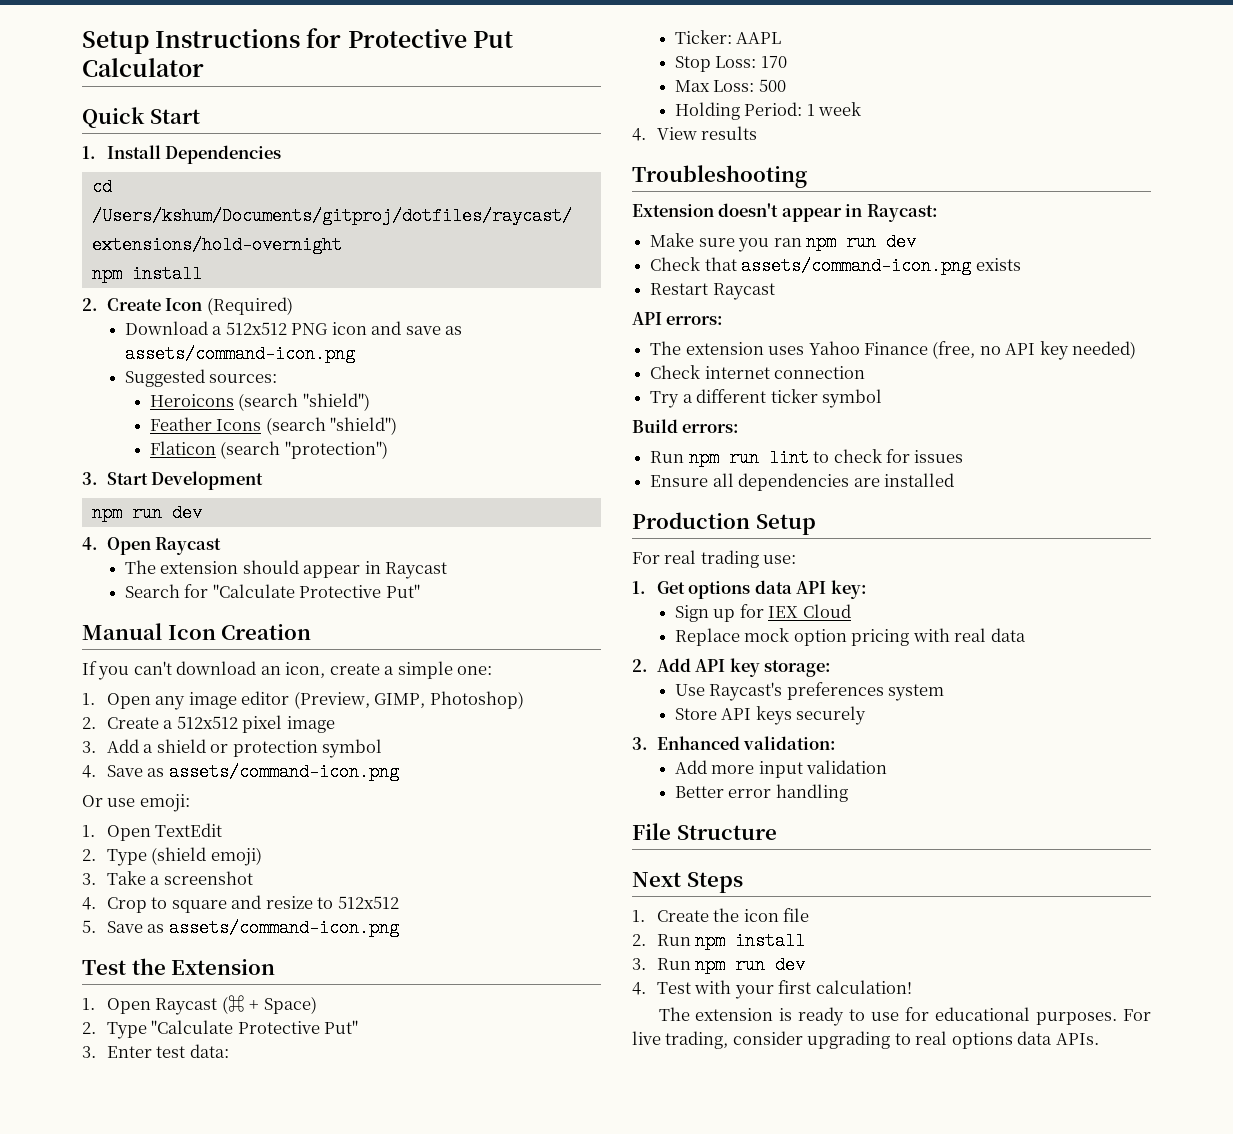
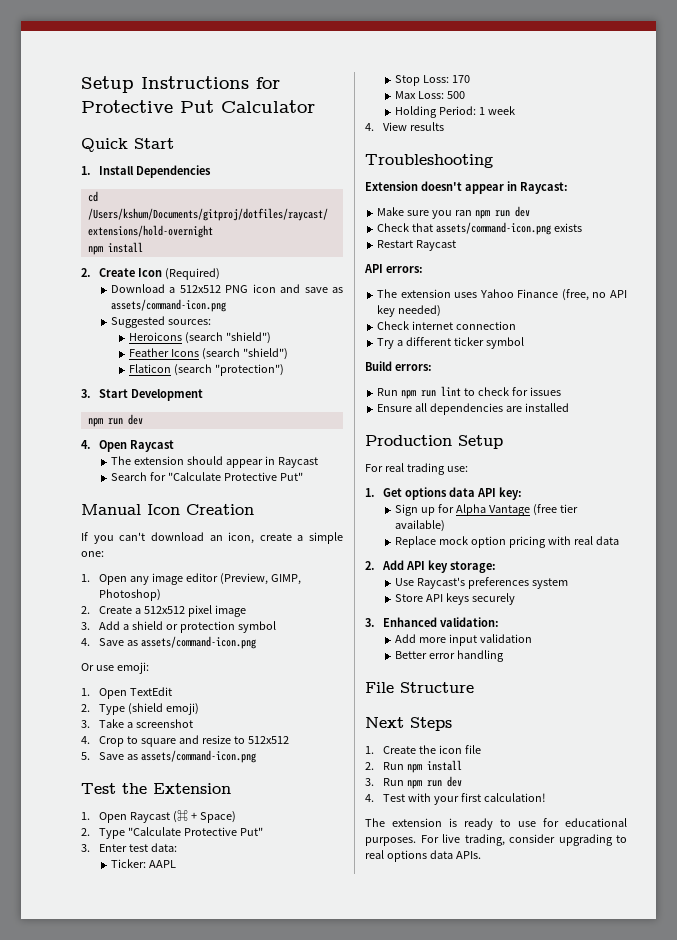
- Sign up for IEX Cloud
+ Sign up for Alpha Vantage (free tier available)

